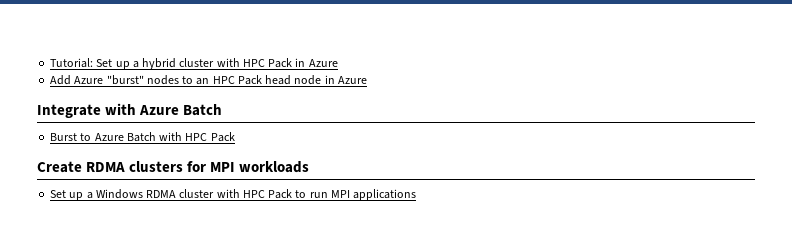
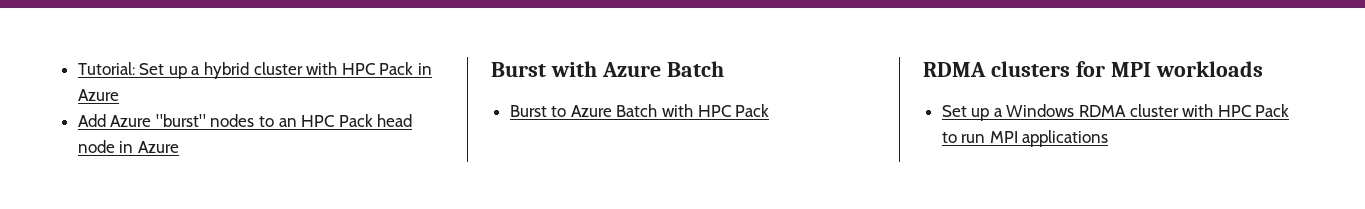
- Integrate with Azure Batch
+ Burst with Azure Batch
- Create RDMA clusters for MPI workloads
+ RDMA clusters for MPI workloads

